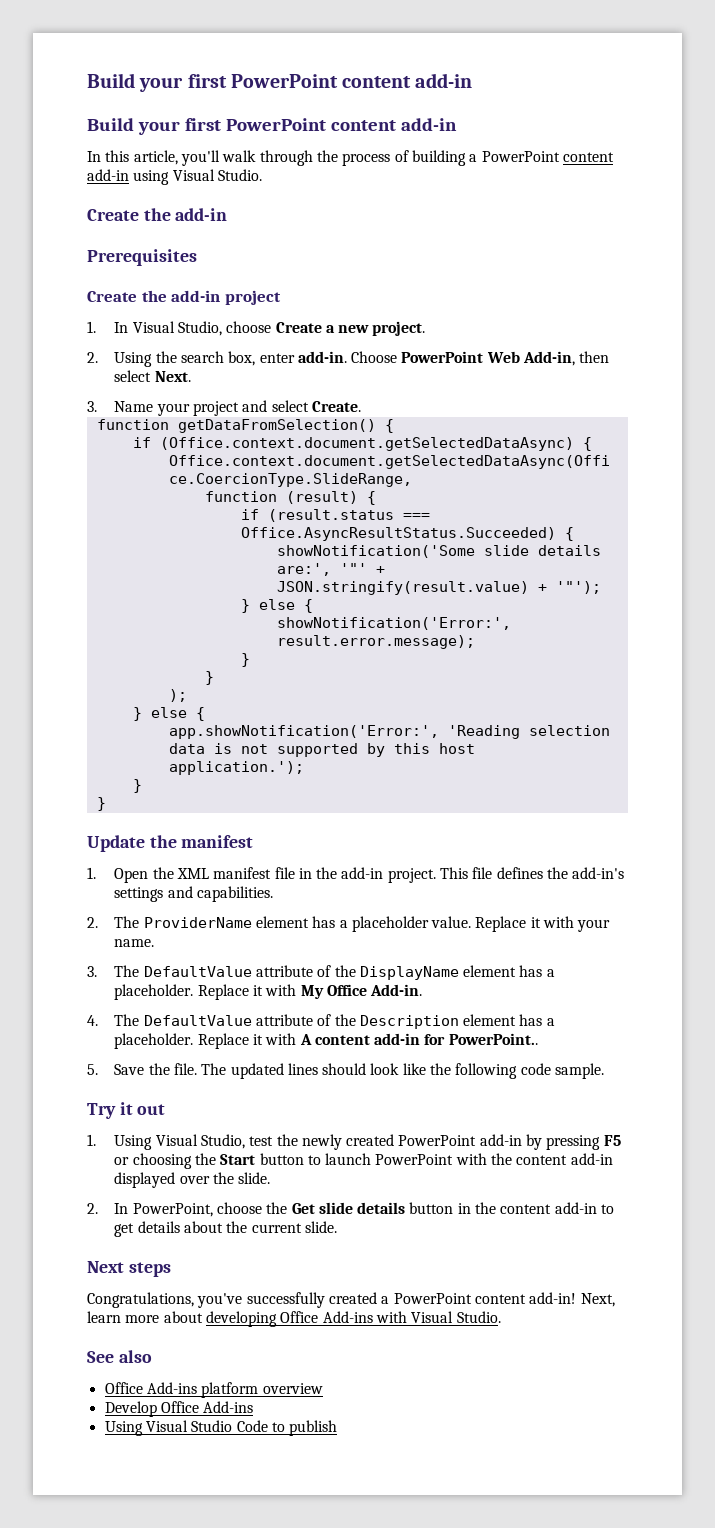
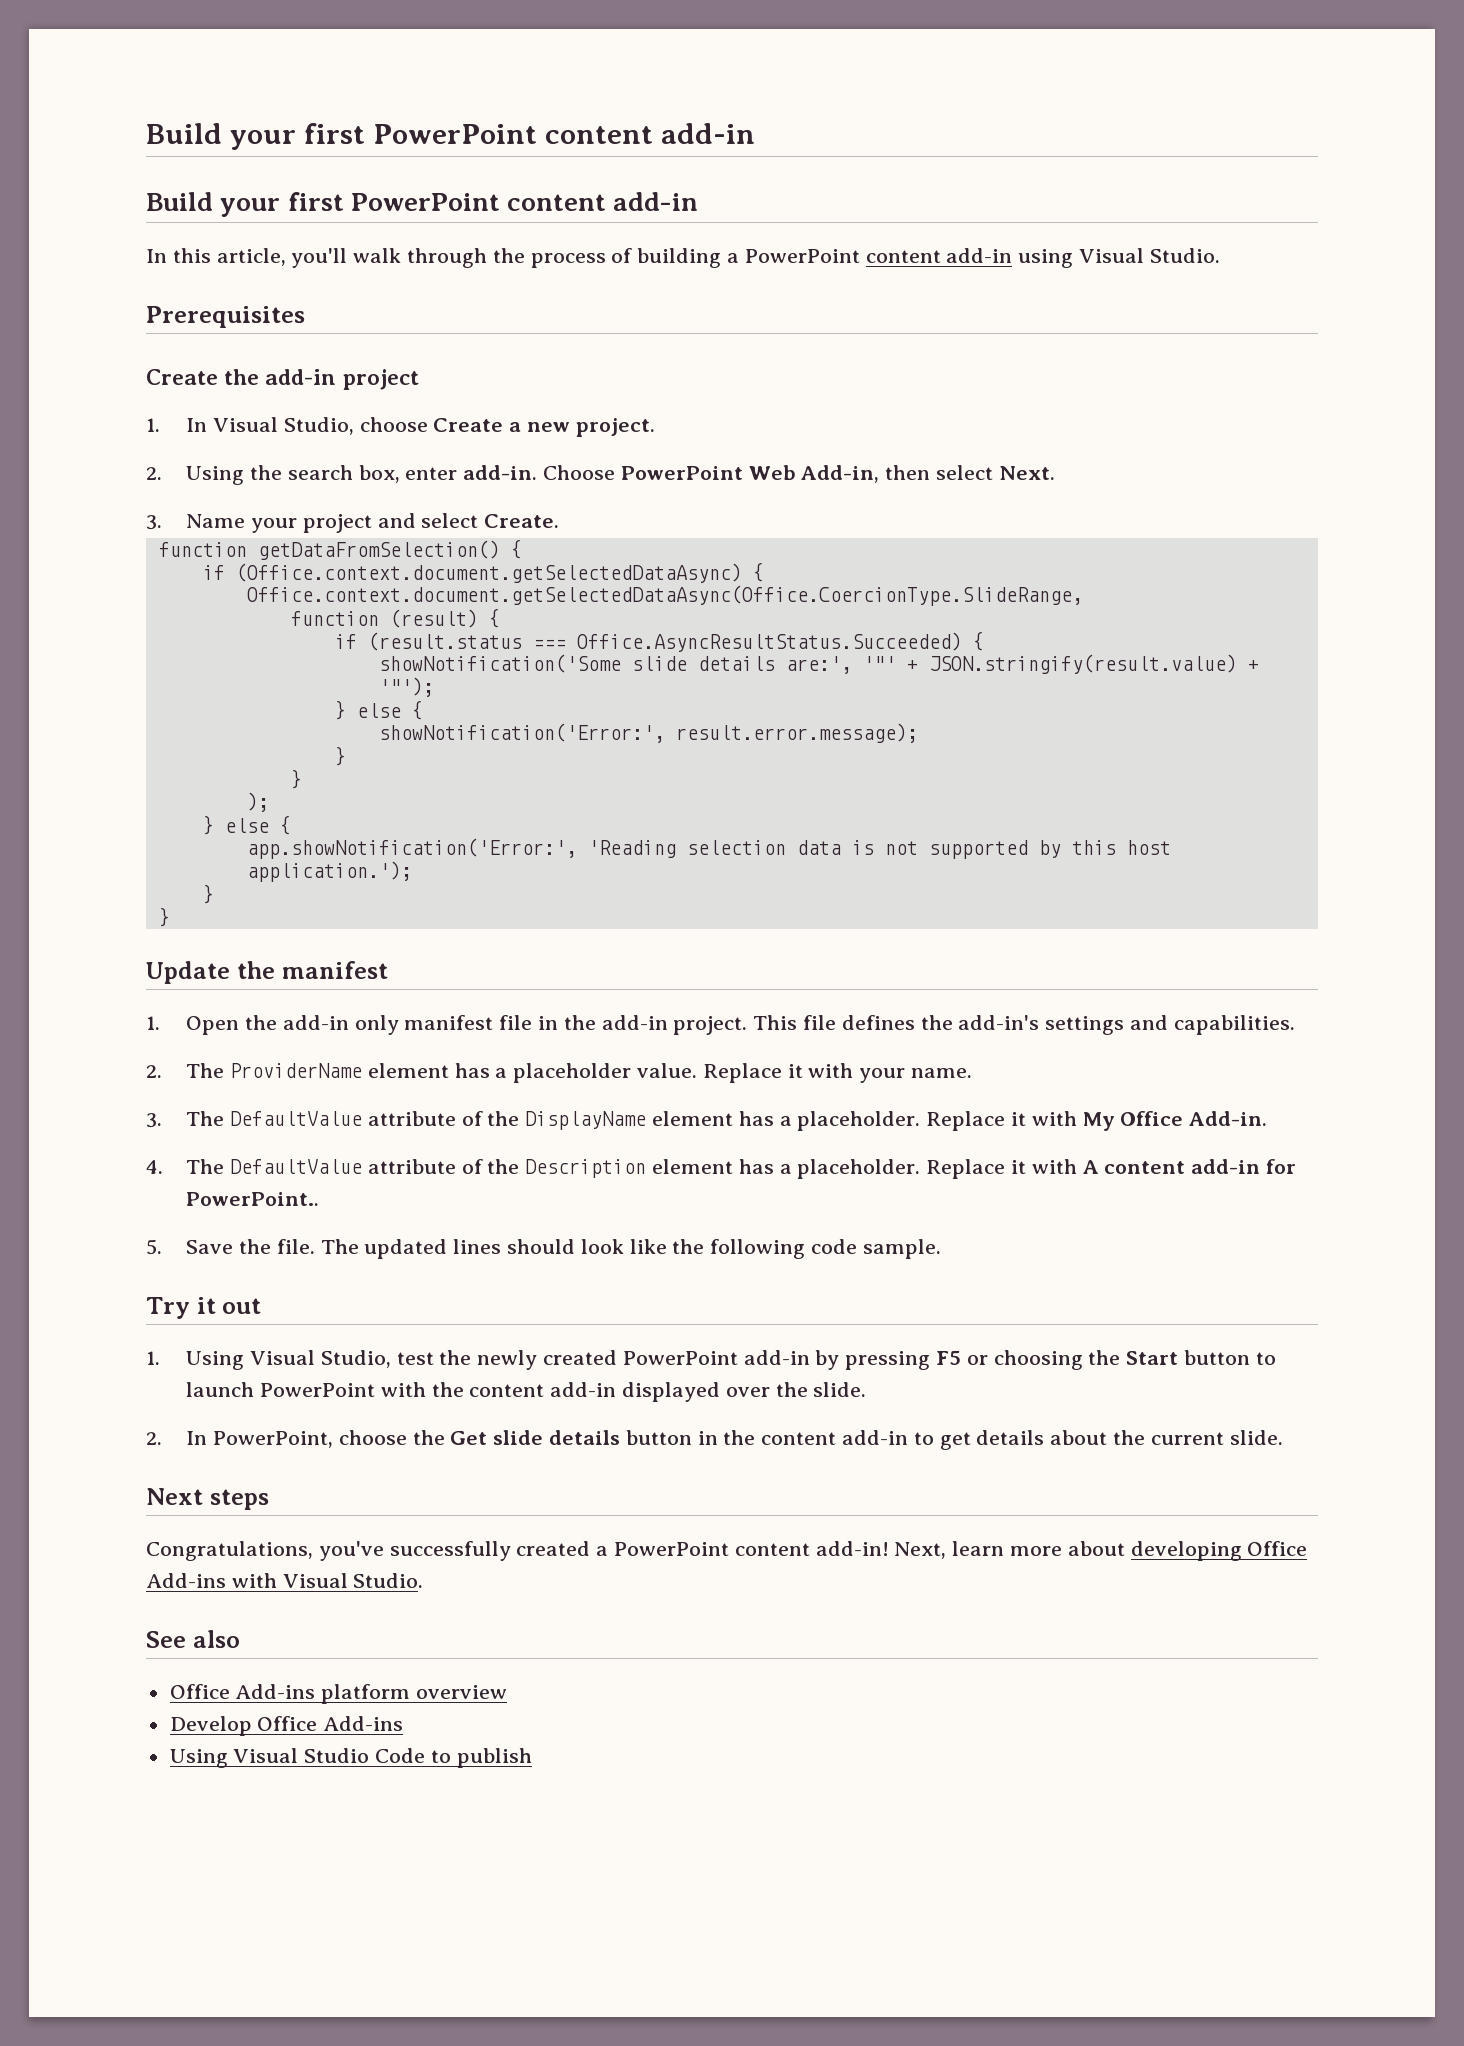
  In this article, you'll walk through the process of building a PowerPoint content add-in using Visual Studio.
- Create the add-in
- 1. Open the XML manifest file in the add-in project.
+ 1. Open the add-in only manifest file in the add-in project.

